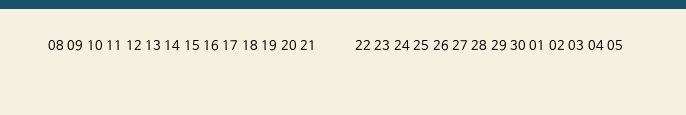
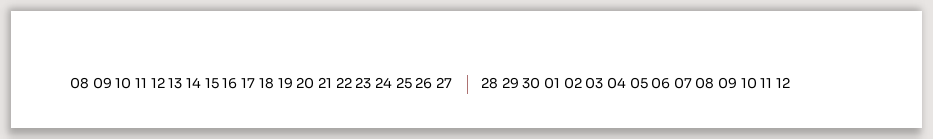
- 08 09 10 11 12 13 14 15 16 17 18 19 20 21 22 23 24 25 26 27 28 29 30 01 02 03 04 05
+ 08 09 10 11 12 13 14 15 16 17 18 19 20 21 22 23 24 25 26 27 28 29 30 01 02 03 04 05 06 07 08 09 10 11 12

